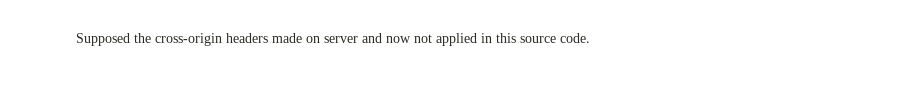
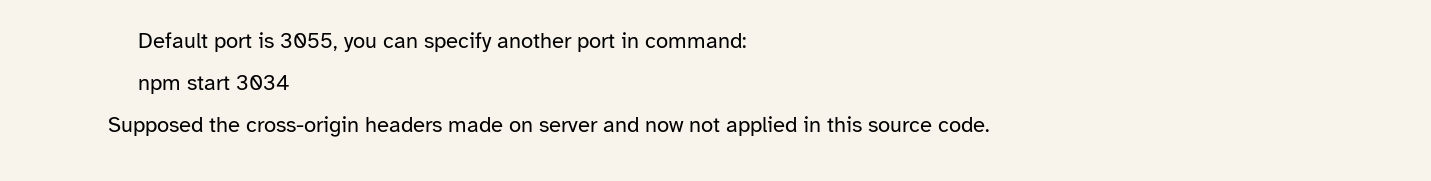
+ Default port is 3055, you can specify another port in command:
+ npm start 3034

